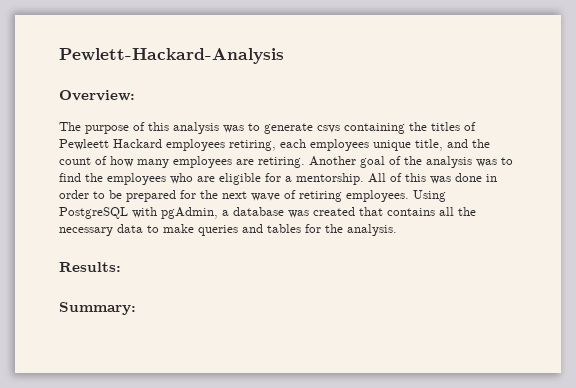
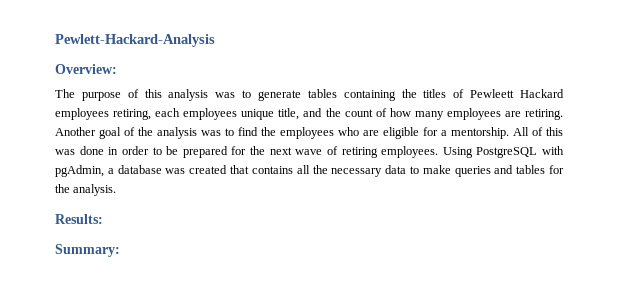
- The purpose of this analysis was to generate csvs containing the titles of Pewleett Hackard employees retiring, each employees unique title, and the count of how many employees are retiring.
+ The purpose of this analysis was to generate tables containing the titles of Pewleett Hackard employees retiring, each employees unique title, and the count of how many employees are retiring.

